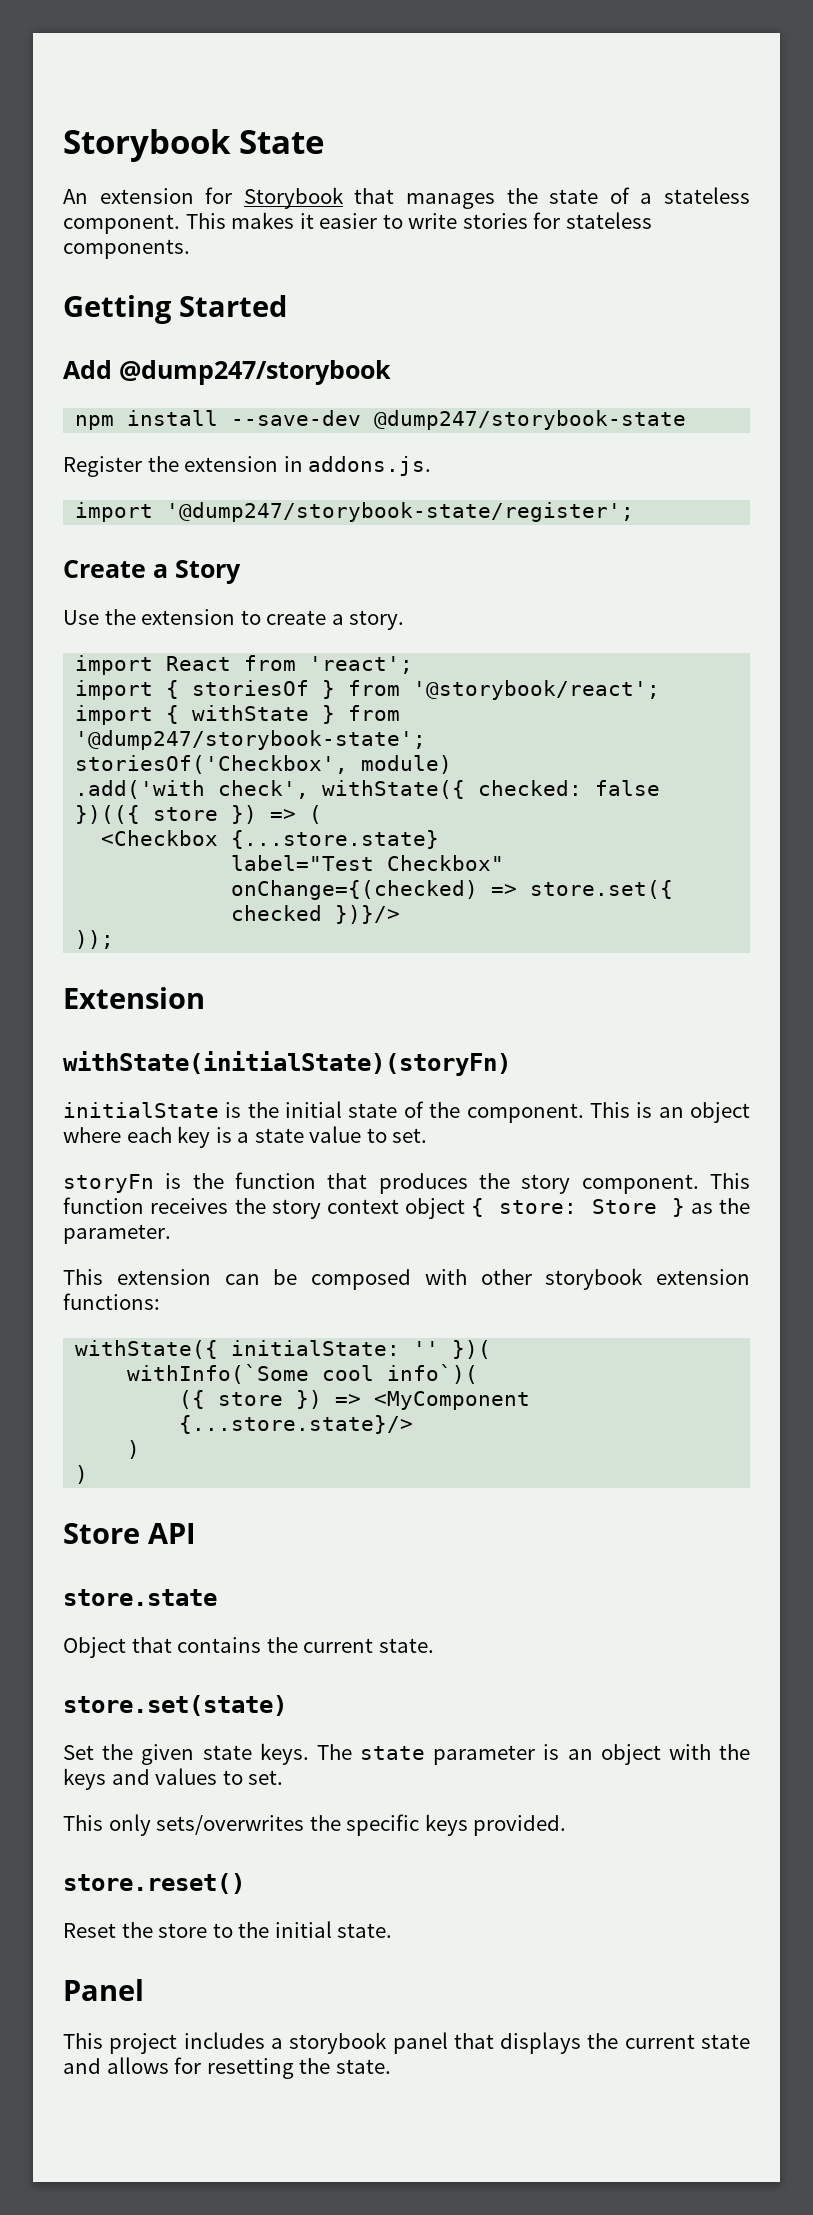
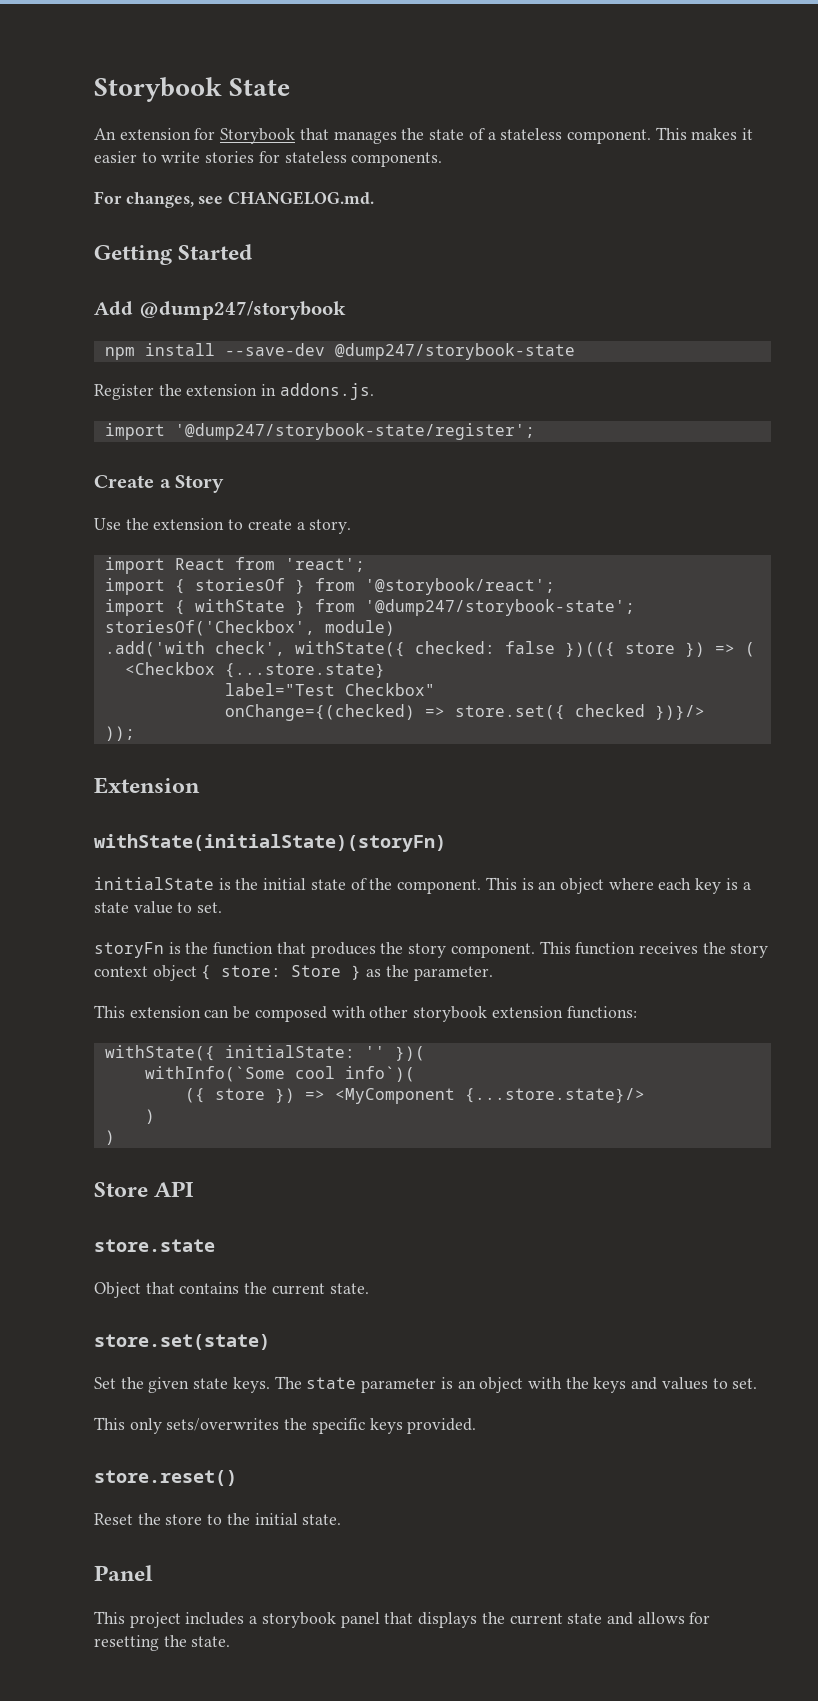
+ For changes, see CHANGELOG.md.

